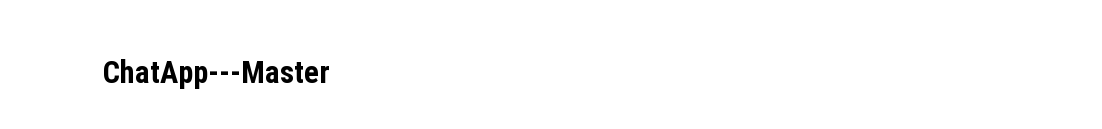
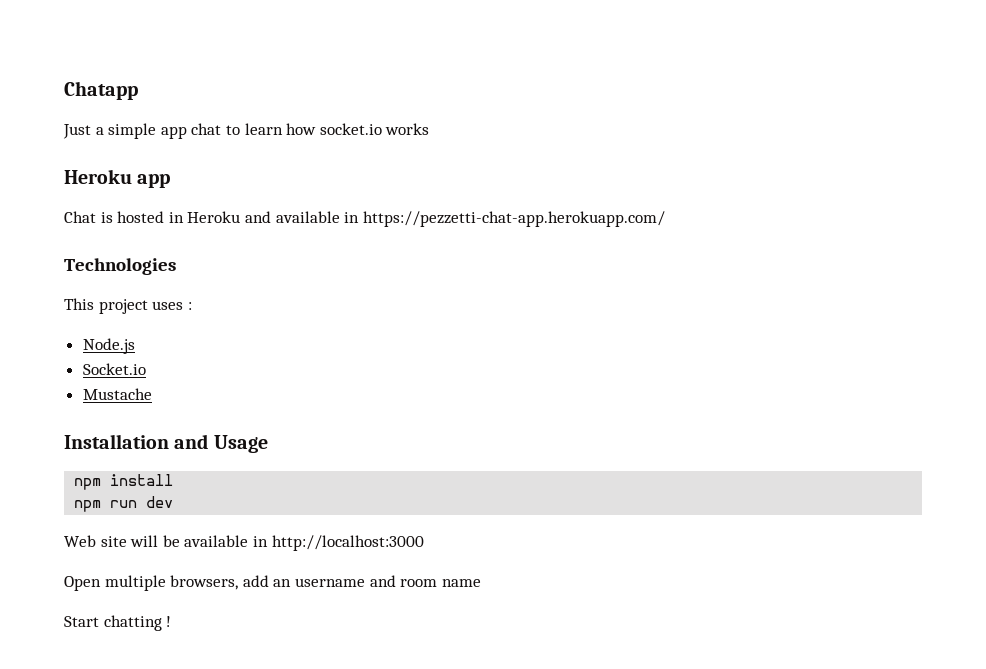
- ChatApp---Master
+ Chatapp
+ Just a simple app chat to learn how socket.io works
+ Heroku app
+ Chat is hosted in Heroku and available in https://pezzetti-chat-app.herokuapp.com/
+ Technologies
+ This project uses :
+ Node.js
+ Socket.io
+ Mustache
+ Installation and Usage
+ npm install
+ npm run dev
+ Web site will be available in http://localhost:3000
+ Open multiple browsers, add an username and room name
+ Start chatting !

